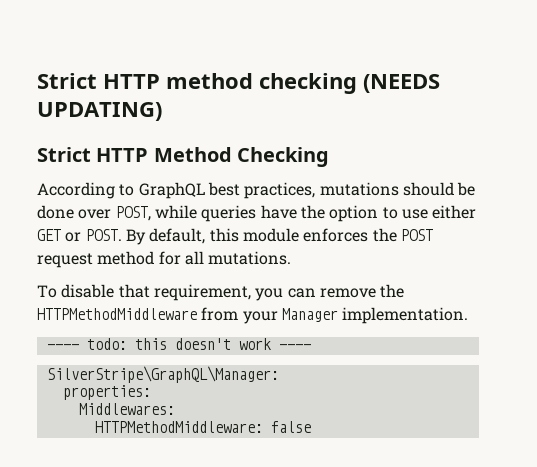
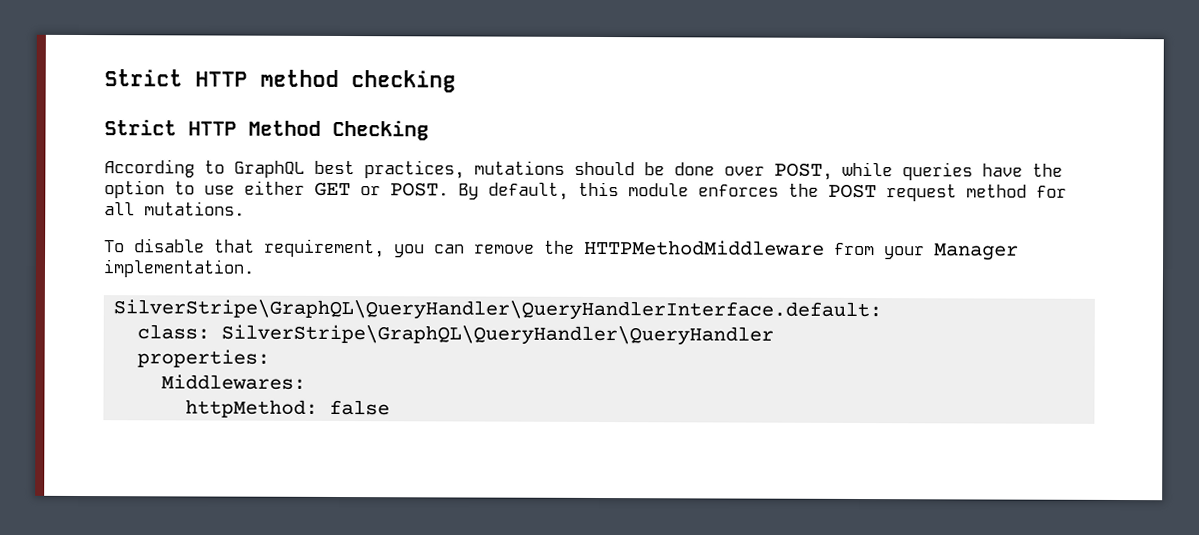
- Strict HTTP method checking (NEEDS UPDATING)
+ Strict HTTP method checking
- ---- todo: this doesn't work ----
- SilverStripe\GraphQL\Manager:
+ SilverStripe\GraphQL\QueryHandler\QueryHandlerInterface.default:
+ class: SilverStripe\GraphQL\QueryHandler\QueryHandler
- HTTPMethodMiddleware: false
+ httpMethod: false

